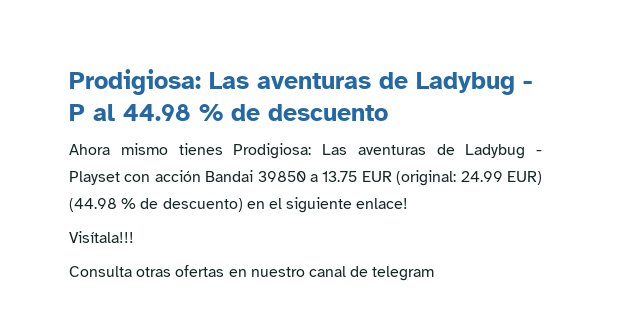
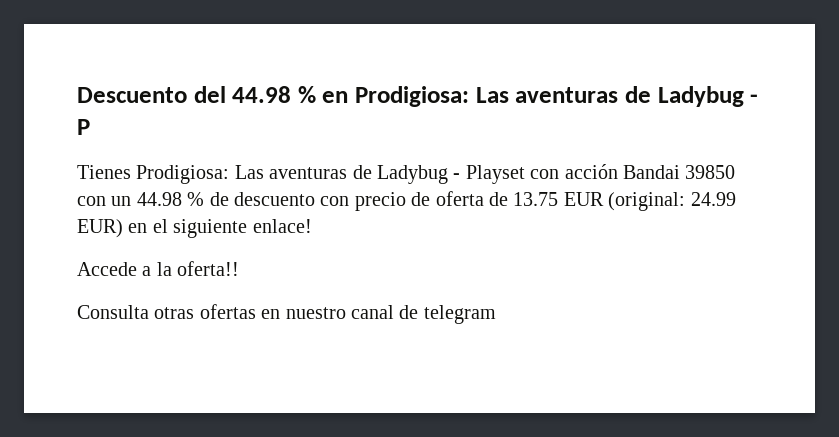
- Prodigiosa: Las aventuras de Ladybug - P al 44.98 % de descuento
- Ahora mismo tienes Prodigiosa: Las aventuras de Ladybug - Playset con acción Bandai 39850 a 13.75 EUR (original: 24.99 EUR) (44.98 % de descuento) en el siguiente enlace!
+ Descuento del 44.98 % en Prodigiosa: Las aventuras de Ladybug - P
+ Tienes Prodigiosa: Las aventuras de Ladybug - Playset con acción Bandai 39850 con un 44.98 % de descuento con precio de oferta de 13.75 EUR (original: 24.99 EUR) en el siguiente enlace!
- Visítala!!!
+ Accede a la oferta!!

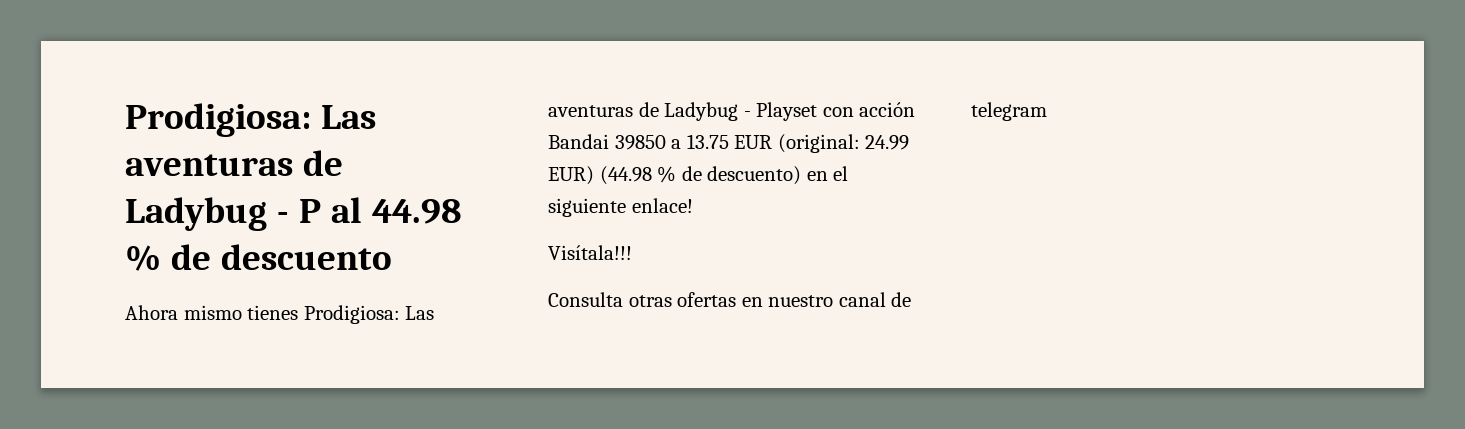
- Descuento del 44.98 % en Prodigiosa: Las aventuras de Ladybug - P
- Tienes Prodigiosa: Las aventuras de Ladybug - Playset con acción Bandai 39850 con un 44.98 % de descuento con precio de oferta de 13.75 EUR (original: 24.99 EUR) en el siguiente enlace!
+ Prodigiosa: Las aventuras de Ladybug - P al 44.98 % de descuento
+ Ahora mismo tienes Prodigiosa: Las aventuras de Ladybug - Playset con acción Bandai 39850 a 13.75 EUR (original: 24.99 EUR) (44.98 % de descuento) en el siguiente enlace!
- Accede a la oferta!!
+ Visítala!!!

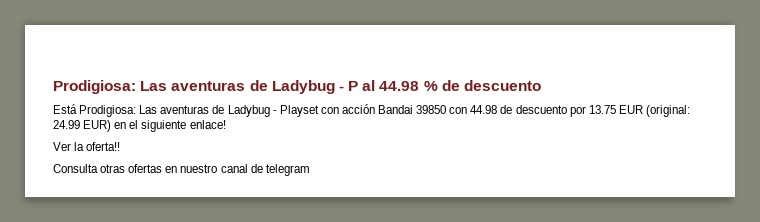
- Ahora mismo tienes Prodigiosa: Las aventuras de Ladybug - Playset con acción Bandai 39850 a 13.75 EUR (original: 24.99 EUR) (44.98 % de descuento) en el siguiente enlace!
+ Está Prodigiosa: Las aventuras de Ladybug - Playset con acción Bandai 39850 con 44.98 de descuento por 13.75 EUR (original: 24.99 EUR) en el siguiente enlace!
- Visítala!!!
+ Ver la oferta!!

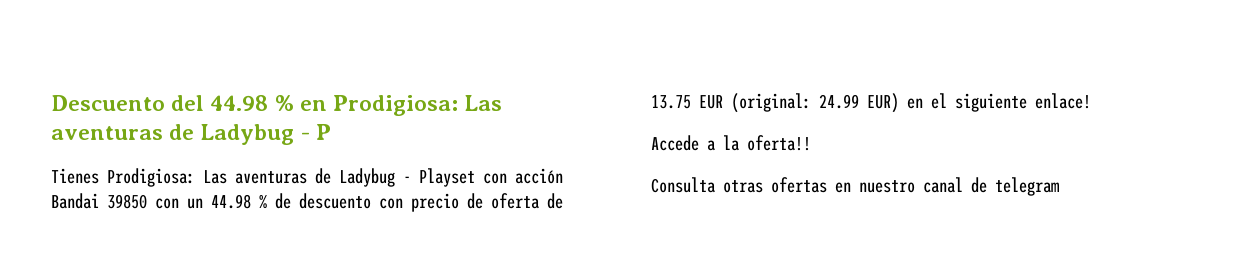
- Prodigiosa: Las aventuras de Ladybug - P al 44.98 % de descuento
- Está Prodigiosa: Las aventuras de Ladybug - Playset con acción Bandai 39850 con 44.98 de descuento por 13.75 EUR (original: 24.99 EUR) en el siguiente enlace!
+ Descuento del 44.98 % en Prodigiosa: Las aventuras de Ladybug - P
+ Tienes Prodigiosa: Las aventuras de Ladybug - Playset con acción Bandai 39850 con un 44.98 % de descuento con precio de oferta de 13.75 EUR (original: 24.99 EUR) en el siguiente enlace!
- Ver la oferta!!
+ Accede a la oferta!!

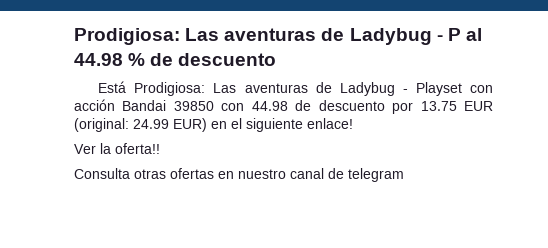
- Descuento del 44.98 % en Prodigiosa: Las aventuras de Ladybug - P
- Tienes Prodigiosa: Las aventuras de Ladybug - Playset con acción Bandai 39850 con un 44.98 % de descuento con precio de oferta de 13.75 EUR (original: 24.99 EUR) en el siguiente enlace!
+ Prodigiosa: Las aventuras de Ladybug - P al 44.98 % de descuento
+ Está Prodigiosa: Las aventuras de Ladybug - Playset con acción Bandai 39850 con 44.98 de descuento por 13.75 EUR (original: 24.99 EUR) en el siguiente enlace!
- Accede a la oferta!!
+ Ver la oferta!!

